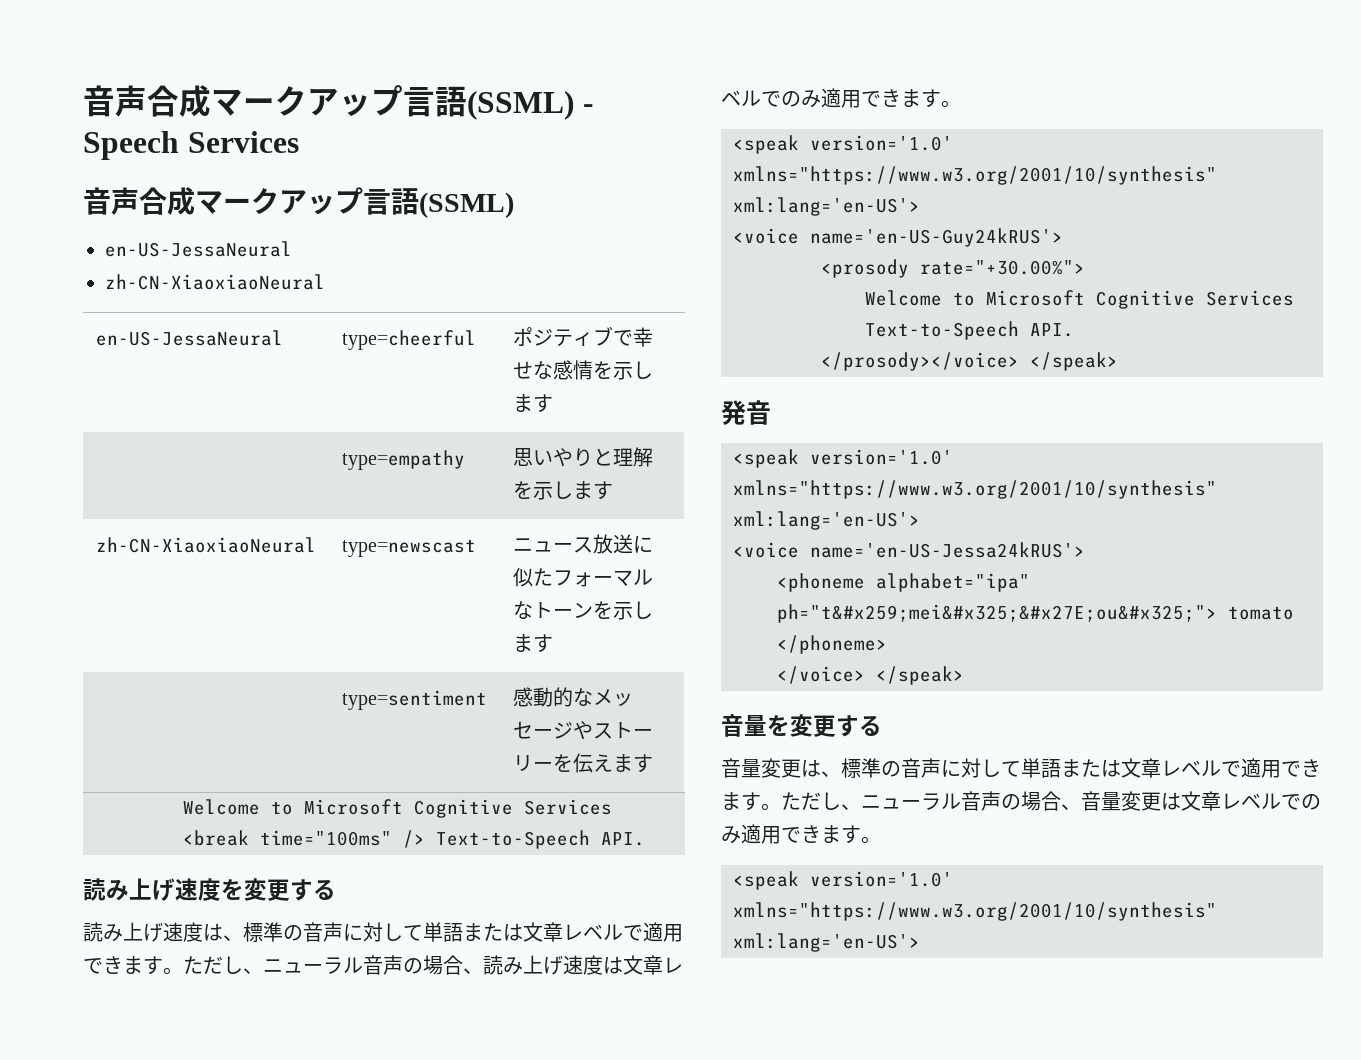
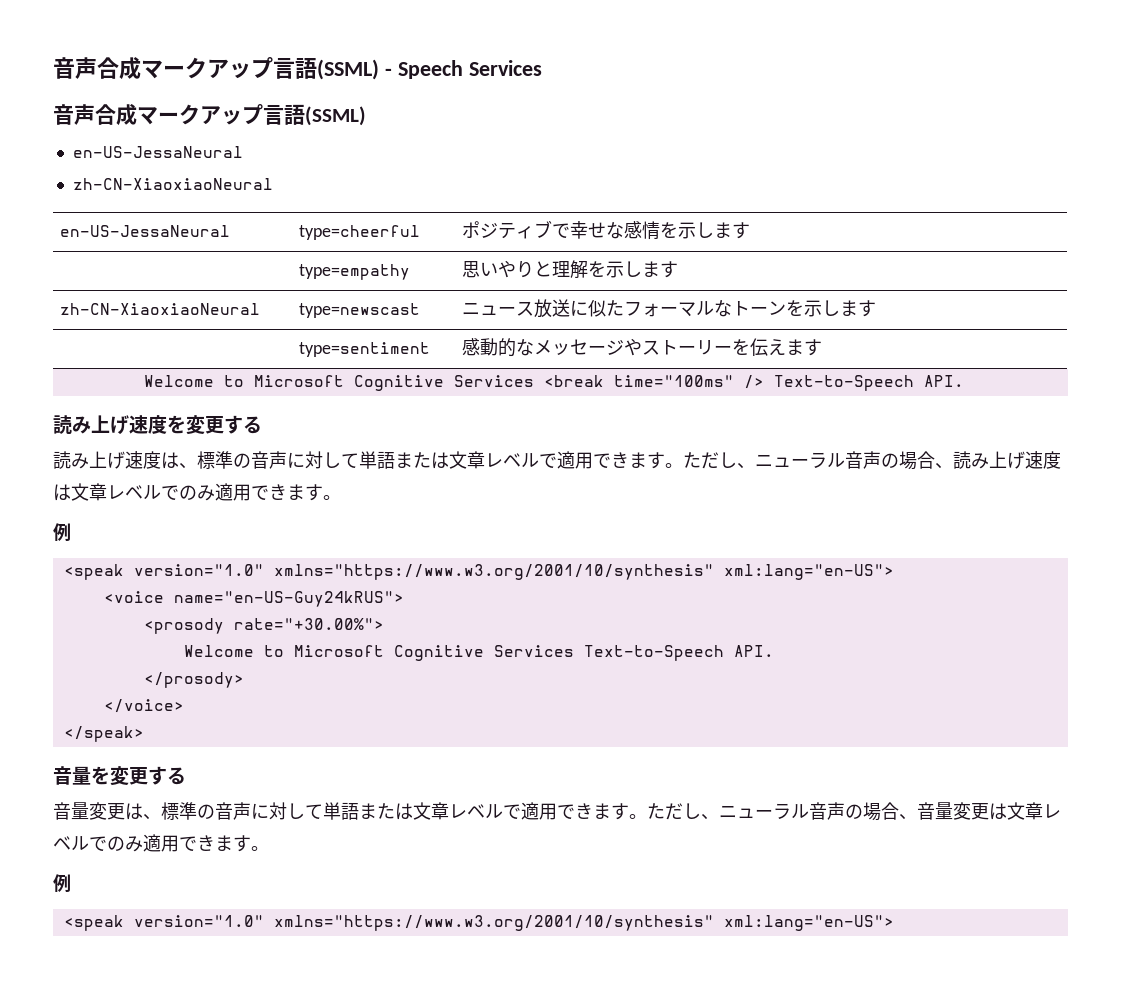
  ただし、ニューラル音声の場合、読み上げ速度は文章レベルでのみ適用できます。
- <speak version='1.0' xmlns="https://www.w3.org/2001/10/synthesis" xml:lang='en-US'>
- <voice name='en-US-Guy24kRUS'>
+ 例
+ <speak version="1.0" xmlns="https://www.w3.org/2001/10/synthesis" xml:lang="en-US">
+ <voice name="en-US-Guy24kRUS">
- </prosody></voice> </speak>
- 発音
- <speak version='1.0' xmlns="https://www.w3.org/2001/10/synthesis" xml:lang='en-US'>
- <voice name='en-US-Jessa24kRUS'>
- <phoneme alphabet="ipa" ph="t&#x259;mei&#x325;&#x27E;ou&#x325;"> tomato </phoneme>
+ </prosody>
- </voice> </speak>
+ </voice>
+ </speak>
  ただし、ニューラル音声の場合、音量変更は文章レベルでのみ適用できます。
- <speak version='1.0' xmlns="https://www.w3.org/2001/10/synthesis" xml:lang='en-US'>
+ 例
+ <speak version="1.0" xmlns="https://www.w3.org/2001/10/synthesis" xml:lang="en-US">

